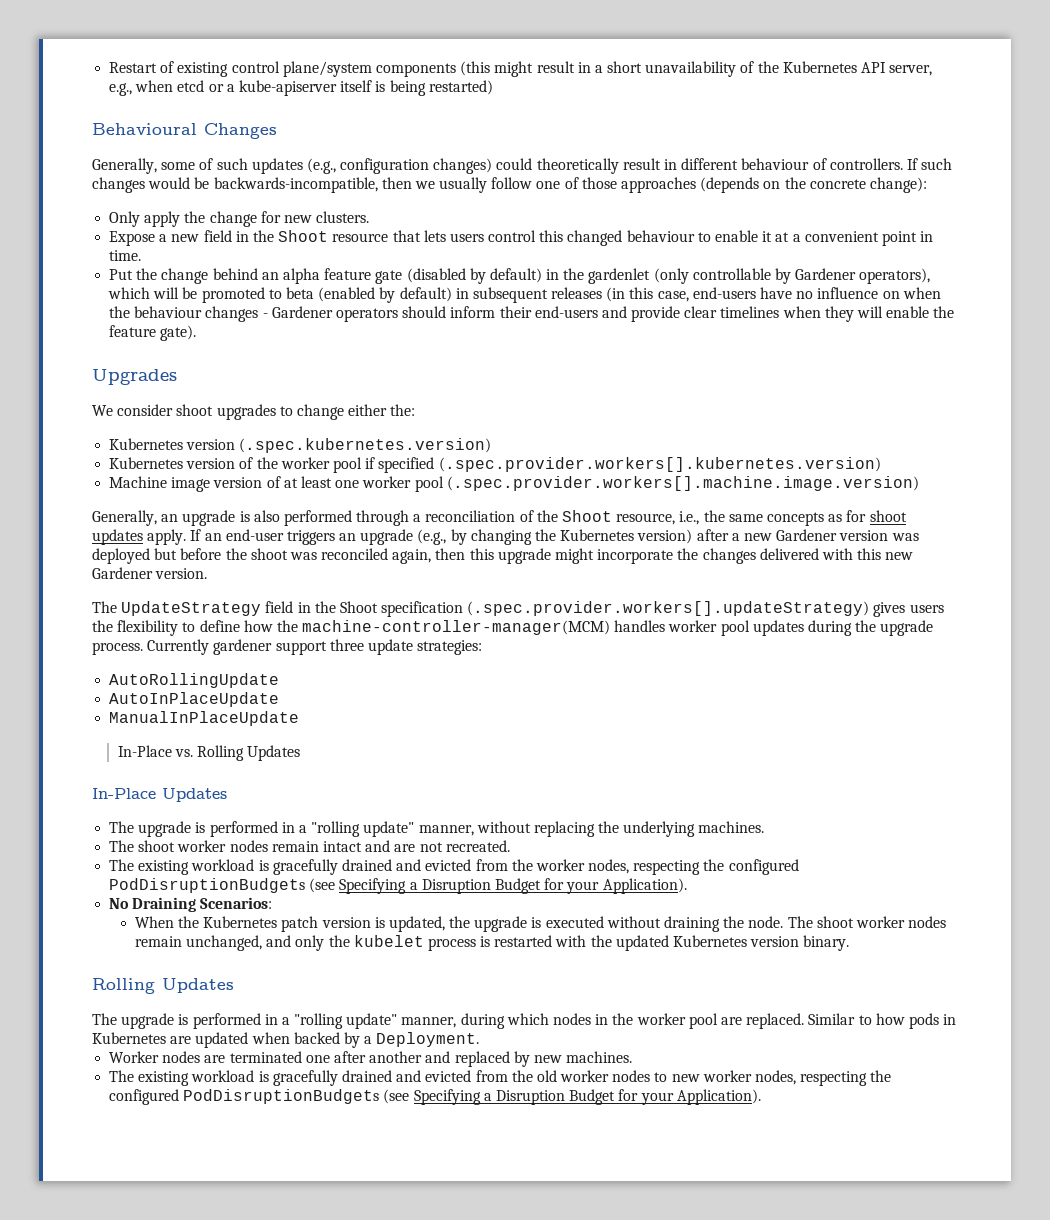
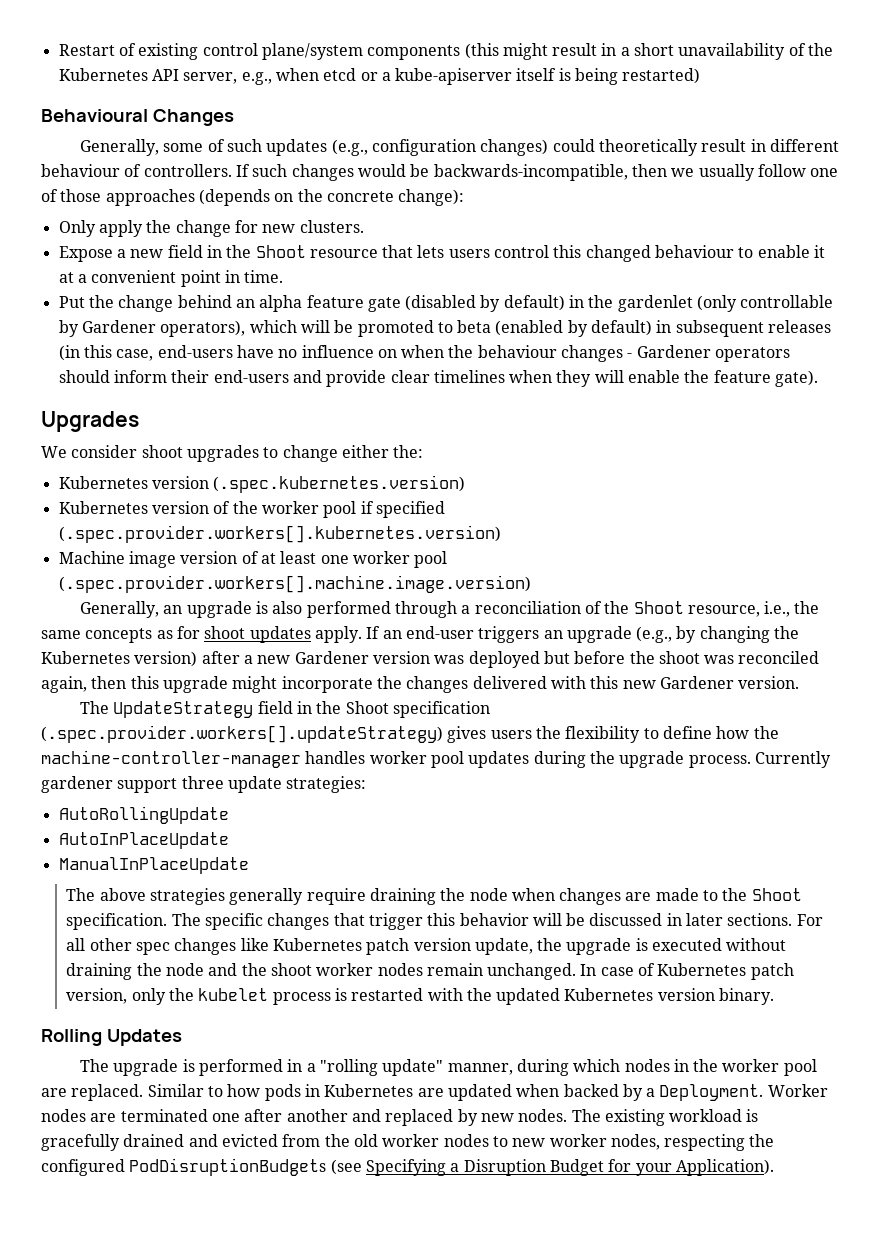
- The UpdateStrategy field in the Shoot specification (.spec.provider.workers[].updateStrategy) gives users the flexibility to define how the machine-controller-manager(MCM) handles worker pool updates during the upgrade process.
+ The UpdateStrategy field in the Shoot specification (.spec.provider.workers[].updateStrategy) gives users the flexibility to define how the machine-controller-manager handles worker pool updates during the upgrade process.
- In-Place vs. Rolling Updates
- In-Place Updates
- The upgrade is performed in a "rolling update" manner, without replacing the underlying machines.
- The shoot worker nodes remain intact and are not recreated.
- The existing workload is gracefully drained and evicted from the worker nodes, respecting the configured PodDisruptionBudgets (see Specifying a Disruption Budget for your Application).
- No Draining Scenarios:
- When the Kubernetes patch version is updated, the upgrade is executed without draining the node. The shoot worker nodes remain unchanged, and only the kubelet process is restarted with the updated Kubernetes version binary.
+ The above strategies generally require draining the node when changes are made to the Shoot specification. The specific changes that trigger this behavior will be discussed in later sections. For all other spec changes like Kubernetes patch version update, the upgrade is executed without draining the node and the shoot worker nodes remain unchanged. In case of Kubernetes patch version, only the kubelet process is restarted with the updated Kubernetes version binary.
- Similar to how pods in Kubernetes are updated when backed by a Deployment.
- Worker nodes are terminated one after another and replaced by new machines.
- The existing workload is gracefully drained and evicted from the old worker nodes to new worker nodes, respecting the configured PodDisruptionBudgets (see Specifying a Disruption Budget for your Application).
+ Similar to how pods in Kubernetes are updated when backed by a Deployment. Worker nodes are terminated one after another and replaced by new nodes. The existing workload is gracefully drained and evicted from the old worker nodes to new worker nodes, respecting the configured PodDisruptionBudgets (see Specifying a Disruption Budget for your Application).

